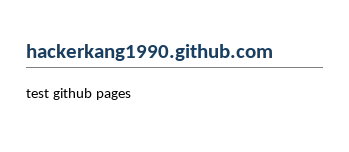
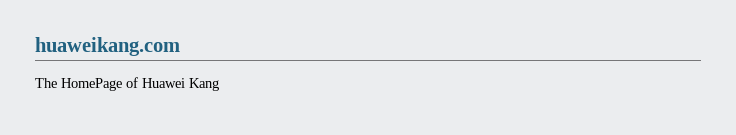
- hackerkang1990.github.com
- test github pages
+ huaweikang.com
+ The HomePage of Huawei Kang

